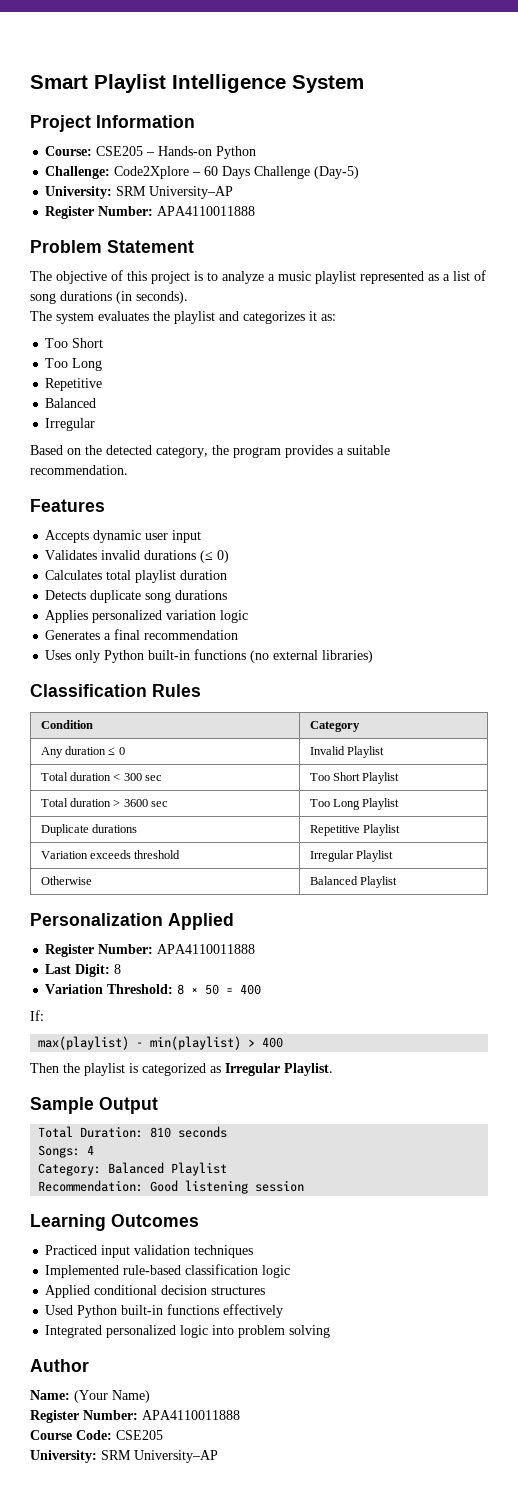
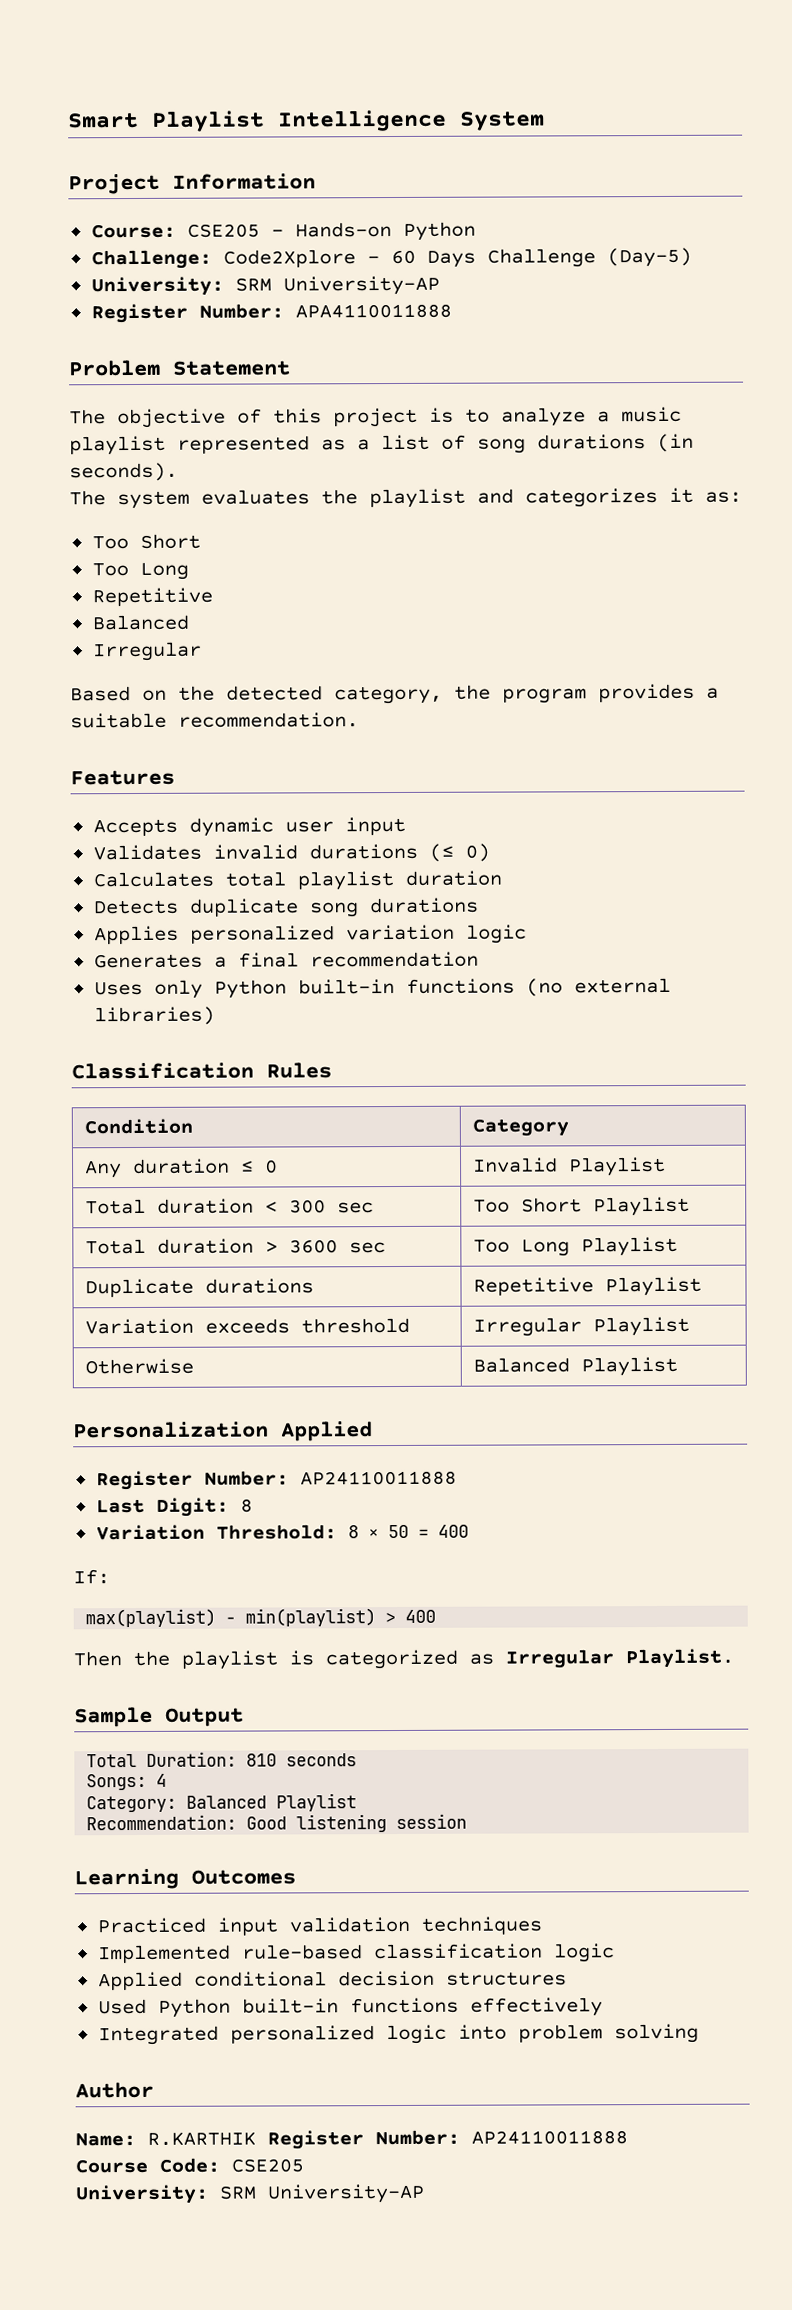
  Personalization Applied
- Register Number: APA4110011888
+ Register Number: AP24110011888
- Name: (Your Name)
- Register Number: APA4110011888
+ Name: R.KARTHIK Register Number: AP24110011888

